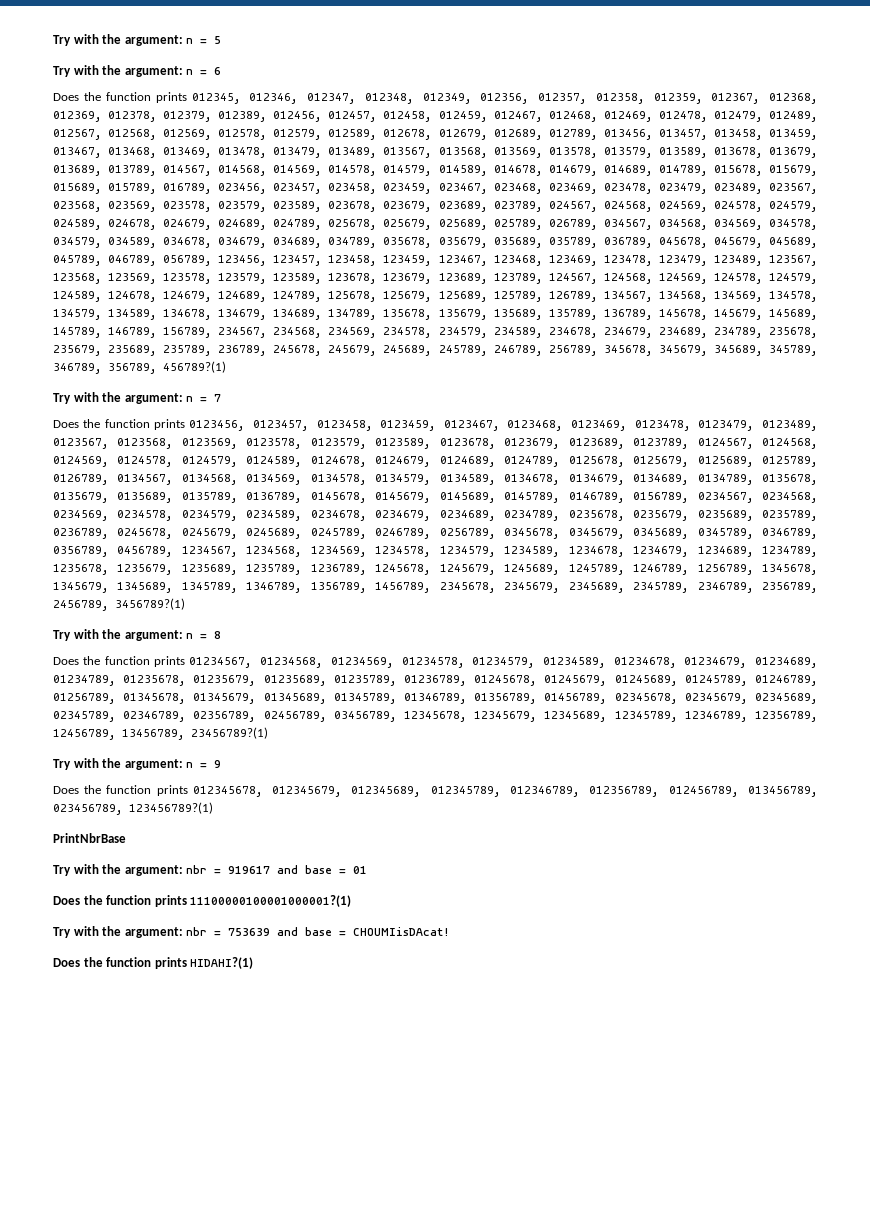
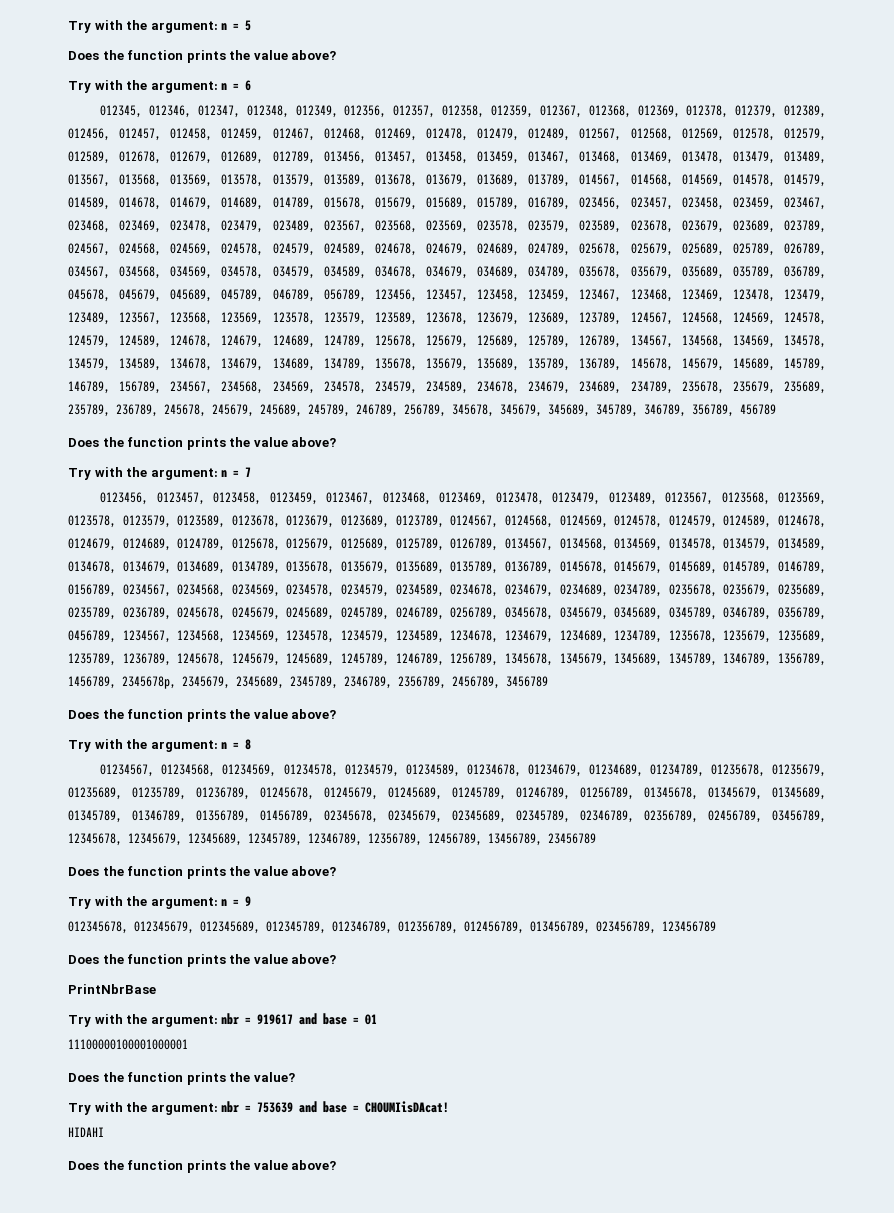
  Try with the argument: n = 5
+ Does the function prints the value above?
- Does the function prints 012345, 012346, 012347, 012348, 012349, 012356, 012357, 012358, 012359, 012367, 012368, 012369, 012378, 012379, 012389, 012456, 012457, 012458, 012459, 012467, 012468, 012469, 012478, 012479, 012489, 012567, 012568, 012569, 012578, 012579, 012589, 012678, 012679, 012689, 012789, 013456, 013457, 013458, 013459, 013467, 013468, 013469, 013478, 013479, 013489, 013567, 013568, 013569, 013578, 013579, 013589, 013678, 013679, 013689, 013789, 014567, 014568, 014569, 014578, 014579, 014589, 014678, 014679, 014689, 014789, 015678, 015679, 015689, 015789, 016789, 023456, 023457, 023458, 023459, 023467, 023468, 023469, 023478, 023479, 023489, 023567, 023568, 023569, 023578, 023579, 023589, 023678, 023679, 023689, 023789, 024567, 024568, 024569, 024578, 024579, 024589, 024678, 024679, 024689, 024789, 025678, 025679, 025689, 025789, 026789, 034567, 034568, 034569, 034578, 034579, 034589, 034678, 034679, 034689, 034789, 035678, 035679, 035689, 035789, 036789, 045678, 045679, 045689, 045789, 046789, 056789, 123456, 123457, 123458, 123459, 123467, 123468, 123469, 123478, 123479, 123489, 123567, 123568, 123569, 123578, 123579, 123589, 123678, 123679, 123689, 123789, 124567, 124568, 124569, 124578, 124579, 124589, 124678, 124679, 124689, 124789, 125678, 125679, 125689, 125789, 126789, 134567, 134568, 134569, 134578, 134579, 134589, 134678, 134679, 134689, 134789, 135678, 135679, 135689, 135789, 136789, 145678, 145679, 145689, 145789, 146789, 156789, 234567, 234568, 234569, 234578, 234579, 234589, 234678, 234679, 234689, 234789, 235678, 235679, 235689, 235789, 236789, 245678, 245679, 245689, 245789, 246789, 256789, 345678, 345679, 345689, 345789, 346789, 356789, 456789?(1)
+ 012345, 012346, 012347, 012348, 012349, 012356, 012357, 012358, 012359, 012367, 012368, 012369, 012378, 012379, 012389, 012456, 012457, 012458, 012459, 012467, 012468, 012469, 012478, 012479, 012489, 012567, 012568, 012569, 012578, 012579, 012589, 012678, 012679, 012689, 012789, 013456, 013457, 013458, 013459, 013467, 013468, 013469, 013478, 013479, 013489, 013567, 013568, 013569, 013578, 013579, 013589, 013678, 013679, 013689, 013789, 014567, 014568, 014569, 014578, 014579, 014589, 014678, 014679, 014689, 014789, 015678, 015679, 015689, 015789, 016789, 023456, 023457, 023458, 023459, 023467, 023468, 023469, 023478, 023479, 023489, 023567, 023568, 023569, 023578, 023579, 023589, 023678, 023679, 023689, 023789, 024567, 024568, 024569, 024578, 024579, 024589, 024678, 024679, 024689, 024789, 025678, 025679, 025689, 025789, 026789, 034567, 034568, 034569, 034578, 034579, 034589, 034678, 034679, 034689, 034789, 035678, 035679, 035689, 035789, 036789, 045678, 045679, 045689, 045789, 046789, 056789, 123456, 123457, 123458, 123459, 123467, 123468, 123469, 123478, 123479, 123489, 123567, 123568, 123569, 123578, 123579, 123589, 123678, 123679, 123689, 123789, 124567, 124568, 124569, 124578, 124579, 124589, 124678, 124679, 124689, 124789, 125678, 125679, 125689, 125789, 126789, 134567, 134568, 134569, 134578, 134579, 134589, 134678, 134679, 134689, 134789, 135678, 135679, 135689, 135789, 136789, 145678, 145679, 145689, 145789, 146789, 156789, 234567, 234568, 234569, 234578, 234579, 234589, 234678, 234679, 234689, 234789, 235678, 235679, 235689, 235789, 236789, 245678, 245679, 245689, 245789, 246789, 256789, 345678, 345679, 345689, 345789, 346789, 356789, 456789
+ Does the function prints the value above?
- Does the function prints 0123456, 0123457, 0123458, 0123459, 0123467, 0123468, 0123469, 0123478, 0123479, 0123489, 0123567, 0123568, 0123569, 0123578, 0123579, 0123589, 0123678, 0123679, 0123689, 0123789, 0124567, 0124568, 0124569, 0124578, 0124579, 0124589, 0124678, 0124679, 0124689, 0124789, 0125678, 0125679, 0125689, 0125789, 0126789, 0134567, 0134568, 0134569, 0134578, 0134579, 0134589, 0134678, 0134679, 0134689, 0134789, 0135678, 0135679, 0135689, 0135789, 0136789, 0145678, 0145679, 0145689, 0145789, 0146789, 0156789, 0234567, 0234568, 0234569, 0234578, 0234579, 0234589, 0234678, 0234679, 0234689, 0234789, 0235678, 0235679, 0235689, 0235789, 0236789, 0245678, 0245679, 0245689, 0245789, 0246789, 0256789, 0345678, 0345679, 0345689, 0345789, 0346789, 0356789, 0456789, 1234567, 1234568, 1234569, 1234578, 1234579, 1234589, 1234678, 1234679, 1234689, 1234789, 1235678, 1235679, 1235689, 1235789, 1236789, 1245678, 1245679, 1245689, 1245789, 1246789, 1256789, 1345678, 1345679, 1345689, 1345789, 1346789, 1356789, 1456789, 2345678, 2345679, 2345689, 2345789, 2346789, 2356789, 2456789, 3456789?(1)
+ 0123456, 0123457, 0123458, 0123459, 0123467, 0123468, 0123469, 0123478, 0123479, 0123489, 0123567, 0123568, 0123569, 0123578, 0123579, 0123589, 0123678, 0123679, 0123689, 0123789, 0124567, 0124568, 0124569, 0124578, 0124579, 0124589, 0124678, 0124679, 0124689, 0124789, 0125678, 0125679, 0125689, 0125789, 0126789, 0134567, 0134568, 0134569, 0134578, 0134579, 0134589, 0134678, 0134679, 0134689, 0134789, 0135678, 0135679, 0135689, 0135789, 0136789, 0145678, 0145679, 0145689, 0145789, 0146789, 0156789, 0234567, 0234568, 0234569, 0234578, 0234579, 0234589, 0234678, 0234679, 0234689, 0234789, 0235678, 0235679, 0235689, 0235789, 0236789, 0245678, 0245679, 0245689, 0245789, 0246789, 0256789, 0345678, 0345679, 0345689, 0345789, 0346789, 0356789, 0456789, 1234567, 1234568, 1234569, 1234578, 1234579, 1234589, 1234678, 1234679, 1234689, 1234789, 1235678, 1235679, 1235689, 1235789, 1236789, 1245678, 1245679, 1245689, 1245789, 1246789, 1256789, 1345678, 1345679, 1345689, 1345789, 1346789, 1356789, 1456789, 2345678p, 2345679, 2345689, 2345789, 2346789, 2356789, 2456789, 3456789
+ Does the function prints the value above?
- Does the function prints 01234567, 01234568, 01234569, 01234578, 01234579, 01234589, 01234678, 01234679, 01234689, 01234789, 01235678, 01235679, 01235689, 01235789, 01236789, 01245678, 01245679, 01245689, 01245789, 01246789, 01256789, 01345678, 01345679, 01345689, 01345789, 01346789, 01356789, 01456789, 02345678, 02345679, 02345689, 02345789, 02346789, 02356789, 02456789, 03456789, 12345678, 12345679, 12345689, 12345789, 12346789, 12356789, 12456789, 13456789, 23456789?(1)
+ 01234567, 01234568, 01234569, 01234578, 01234579, 01234589, 01234678, 01234679, 01234689, 01234789, 01235678, 01235679, 01235689, 01235789, 01236789, 01245678, 01245679, 01245689, 01245789, 01246789, 01256789, 01345678, 01345679, 01345689, 01345789, 01346789, 01356789, 01456789, 02345678, 02345679, 02345689, 02345789, 02346789, 02356789, 02456789, 03456789, 12345678, 12345679, 12345689, 12345789, 12346789, 12356789, 12456789, 13456789, 23456789
+ Does the function prints the value above?
- Does the function prints 012345678, 012345679, 012345689, 012345789, 012346789, 012356789, 012456789, 013456789, 023456789, 123456789?(1)
+ 012345678, 012345679, 012345689, 012345789, 012346789, 012356789, 012456789, 013456789, 023456789, 123456789
+ Does the function prints the value above?
- Does the function prints 11100000100001000001?(1)
+ 11100000100001000001
+ Does the function prints the value?
- Does the function prints HIDAHI?(1)
+ HIDAHI
+ Does the function prints the value above?

